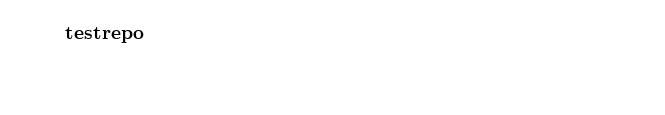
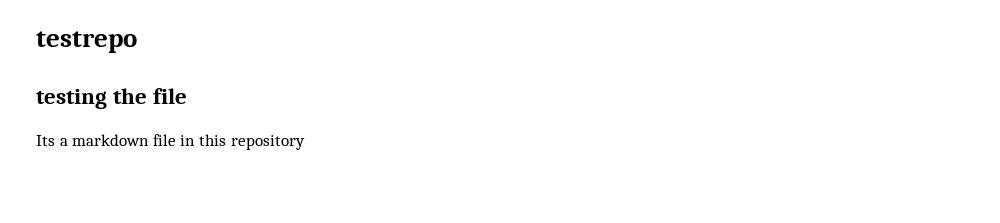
+ testing the file
+ Its a markdown file in this repository

